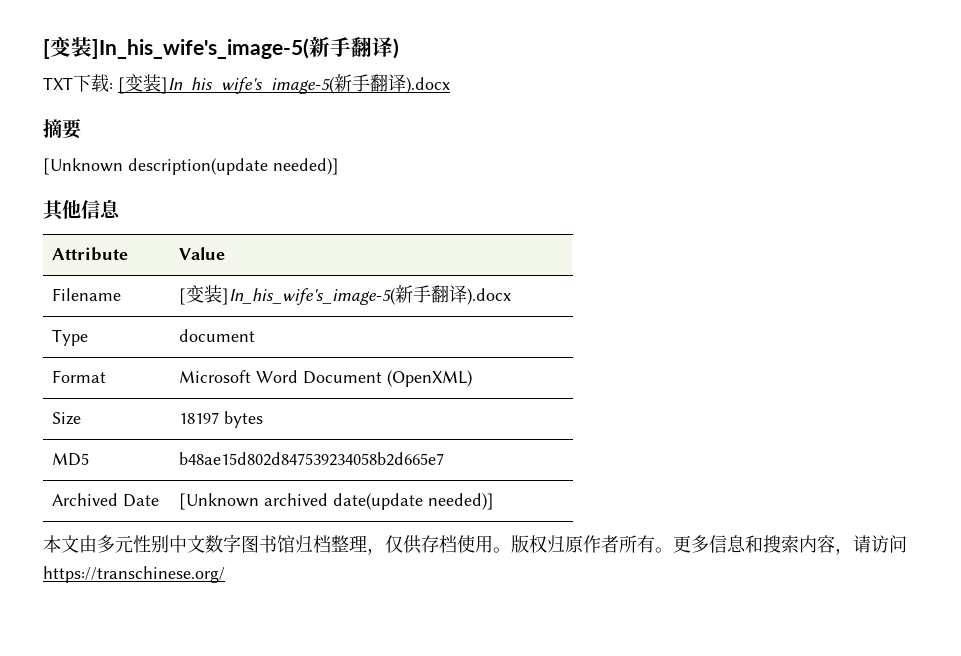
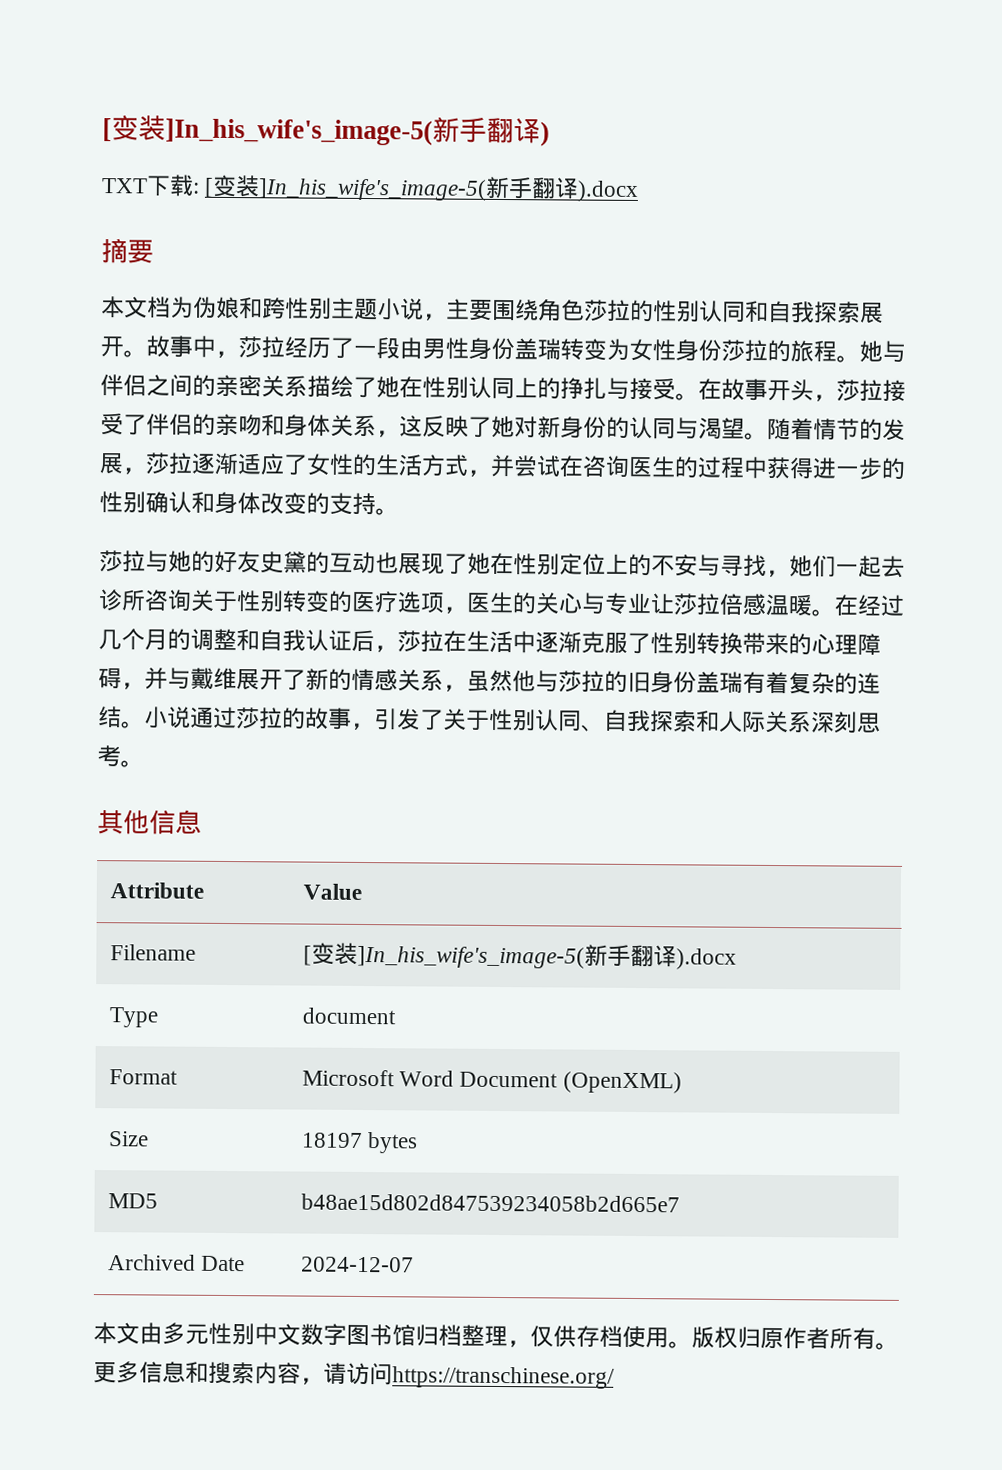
- [Unknown description(update needed)]
+ 本文档为伪娘和跨性别主题小说，主要围绕角色莎拉的性别认同和自我探索展开。故事中，莎拉经历了一段由男性身份盖瑞转变为女性身份莎拉的旅程。她与伴侣之间的亲密关系描绘了她在性别认同上的挣扎与接受。在故事开头，莎拉接受了伴侣的亲吻和身体关系，这反映了她对新身份的认同与渴望。随着情节的发展，莎拉逐渐适应了女性的生活方式，并尝试在咨询医生的过程中获得进一步的性别确认和身体改变的支持。
+ 莎拉与她的好友史黛的互动也展现了她在性别定位上的不安与寻找，她们一起去诊所咨询关于性别转变的医疗选项，医生的关心与专业让莎拉倍感温暖。在经过几个月的调整和自我认证后，莎拉在生活中逐渐克服了性别转换带来的心理障碍，并与戴维展开了新的情感关系，虽然他与莎拉的旧身份盖瑞有着复杂的连结。小说通过莎拉的故事，引发了关于性别认同、自我探索和人际关系深刻思考。
- Archived Date | [Unknown archived date(update needed)]
+ Archived Date | 2024-12-07

